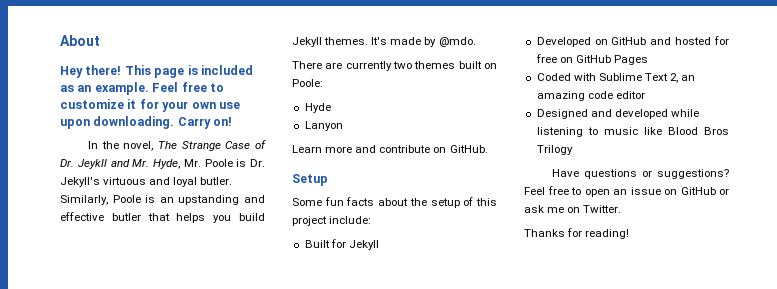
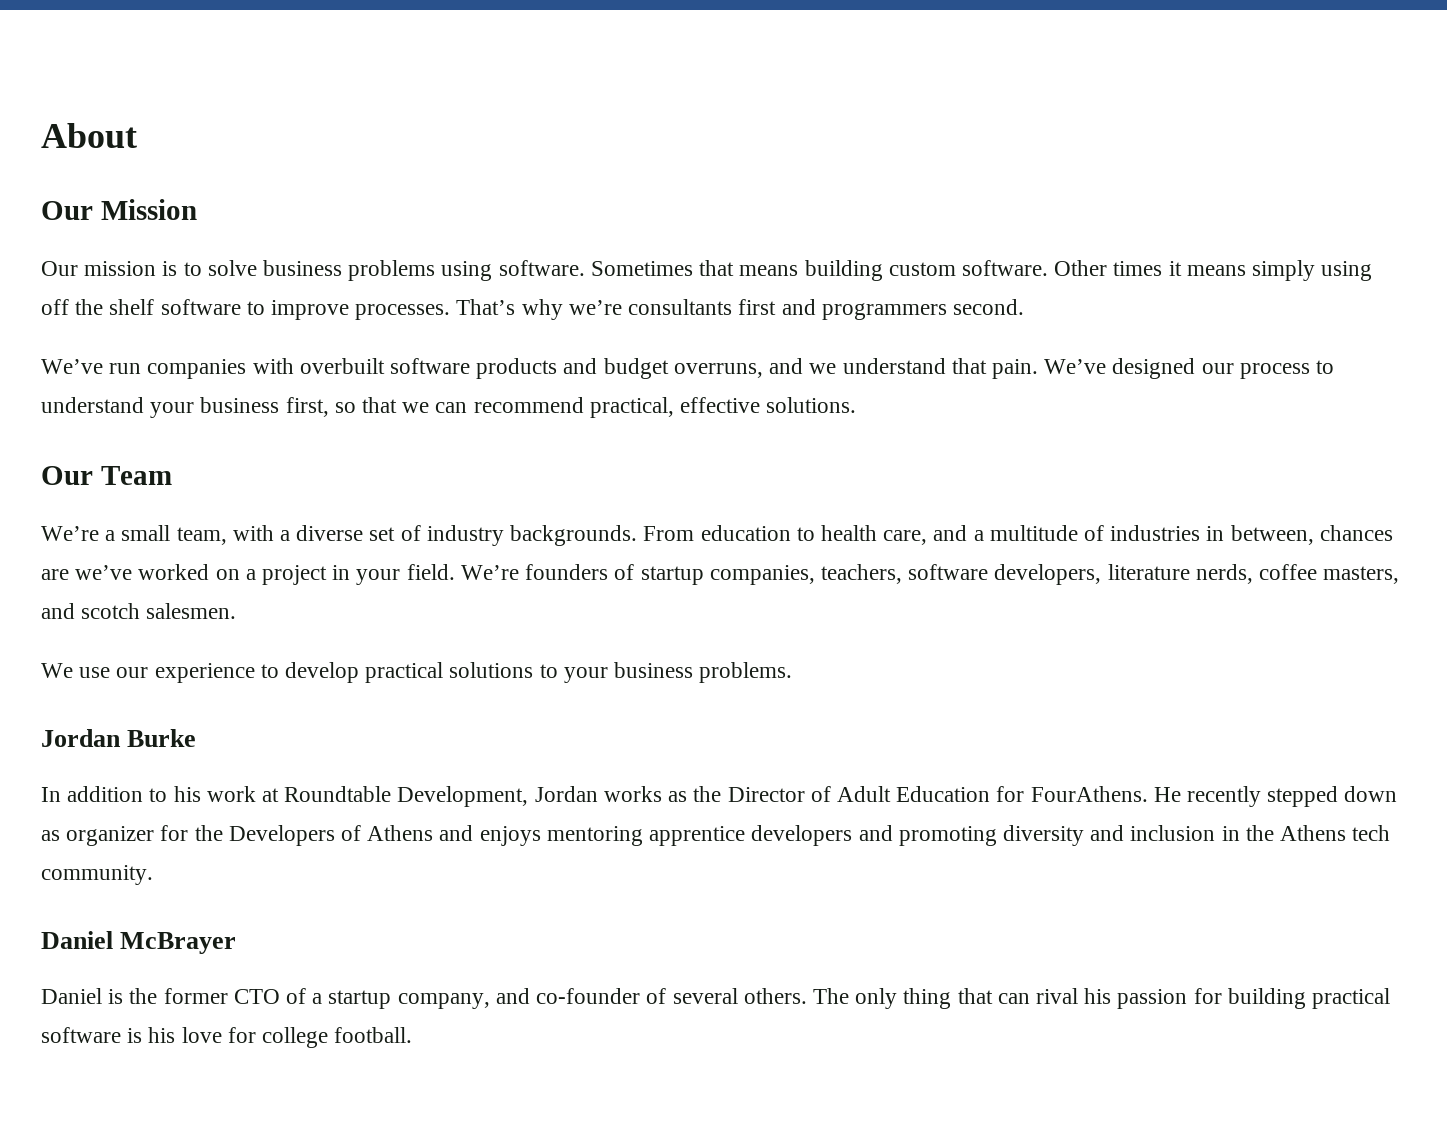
- Hey there! This page is included as an example. Feel free to customize it for your own use upon downloading. Carry on!
- In the novel, The Strange Case of Dr. Jeykll and Mr. Hyde, Mr. Poole is Dr. Jekyll's virtuous and loyal butler. Similarly, Poole is an upstanding and effective butler that helps you build Jekyll themes. It's made by @mdo.
- There are currently two themes built on Poole:
- Hyde
- Lanyon
- Learn more and contribute on GitHub.
- Setup
- Some fun facts about the setup of this project include:
- Built for Jekyll
- Developed on GitHub and hosted for free on GitHub Pages
- Coded with Sublime Text 2, an amazing code editor
- Designed and developed while listening to music like Blood Bros Trilogy
- Have questions or suggestions? Feel free to open an issue on GitHub or ask me on Twitter.
- Thanks for reading!
+ Our Mission
+ Our mission is to solve business problems using software. Sometimes that means building custom software. Other times it means simply using off the shelf software to improve processes. That’s why we’re consultants first and programmers second.
+ We’ve run companies with overbuilt software products and budget overruns, and we understand that pain. We’ve designed our process to understand your business first, so that we can recommend practical, effective solutions.
+ Our Team
+ We’re a small team, with a diverse set of industry backgrounds. From education to health care, and a multitude of industries in between, chances are we’ve worked on a project in your field. We’re founders of startup companies, teachers, software developers, literature nerds, coffee masters, and scotch salesmen.
+ We use our experience to develop practical solutions to your business problems.
+ Jordan Burke
+ In addition to his work at Roundtable Development, Jordan works as the Director of Adult Education for FourAthens. He recently stepped down as organizer for the Developers of Athens and enjoys mentoring apprentice developers and promoting diversity and inclusion in the Athens tech community.
+ Daniel McBrayer
+ Daniel is the former CTO of a startup company, and co-founder of several others. The only thing that can rival his passion for building practical software is his love for college football.

